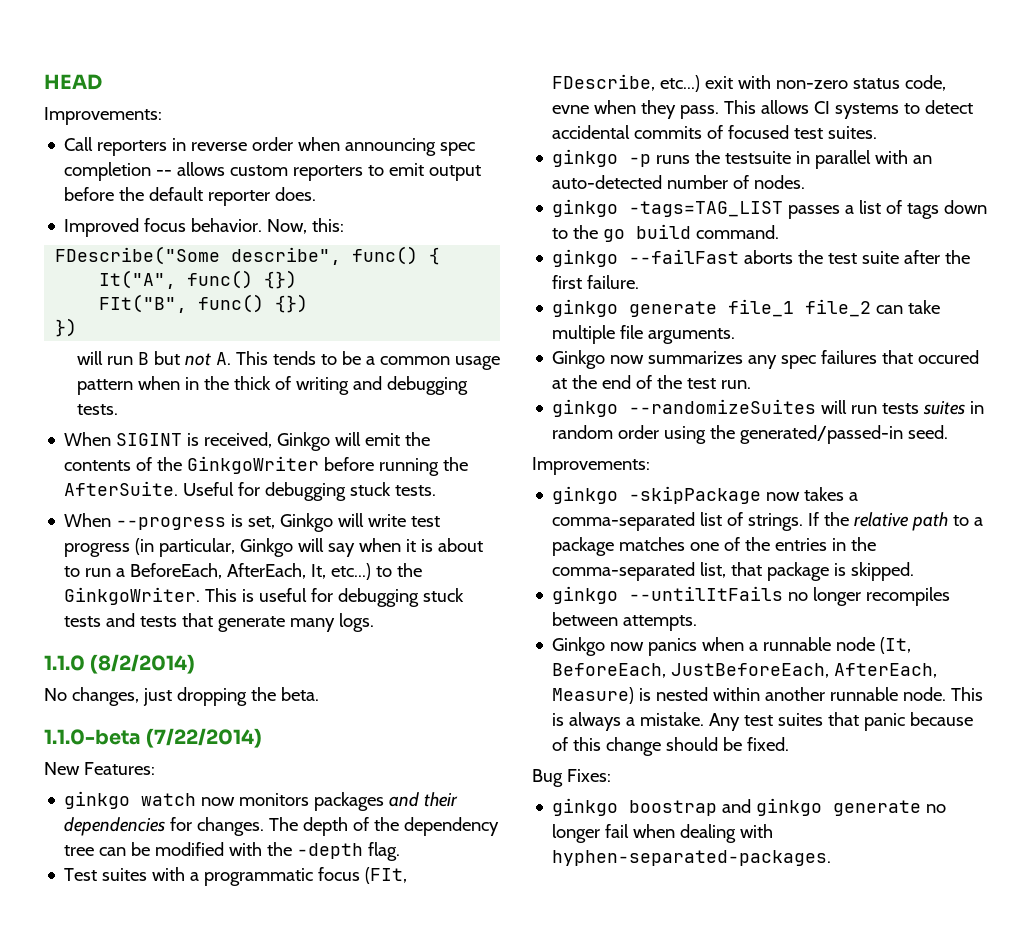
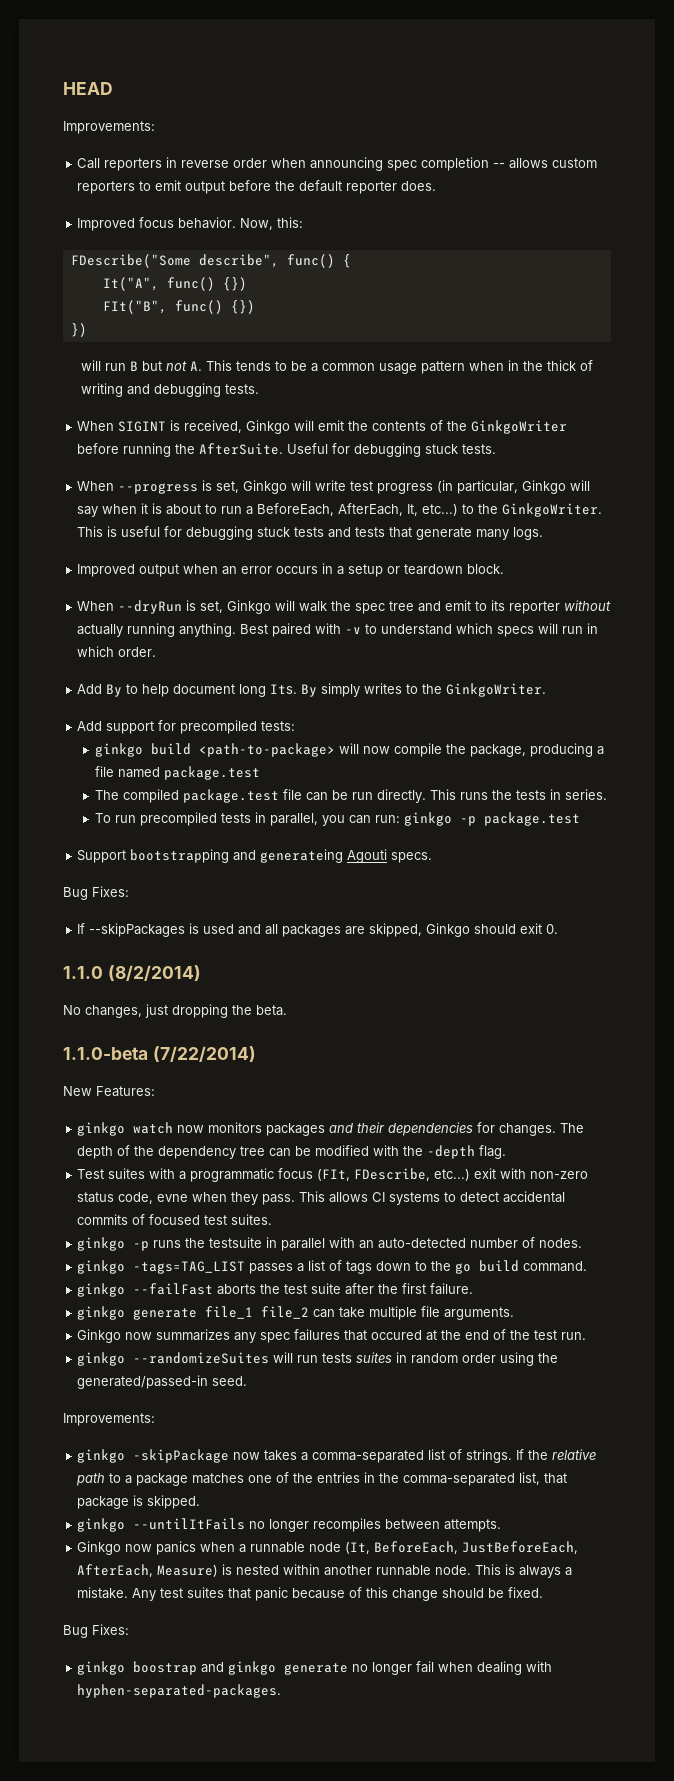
+ Improved output when an error occurs in a setup or teardown block.
+ When --dryRun is set, Ginkgo will walk the spec tree and emit to its reporter without actually running anything. Best paired with -v to understand which specs will run in which order.
+ Add By to help document long Its. By simply writes to the GinkgoWriter.
+ Add support for precompiled tests:
+ ginkgo build <path-to-package> will now compile the package, producing a file named package.test
+ The compiled package.test file can be run directly. This runs the tests in series.
+ To run precompiled tests in parallel, you can run: ginkgo -p package.test
+ Support bootstrapping and generateing Agouti specs.
+ Bug Fixes:
+ If --skipPackages is used and all packages are skipped, Ginkgo should exit 0.

